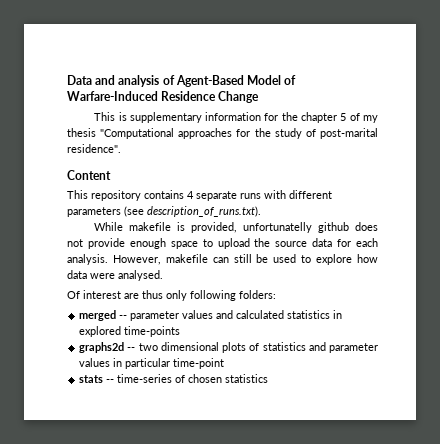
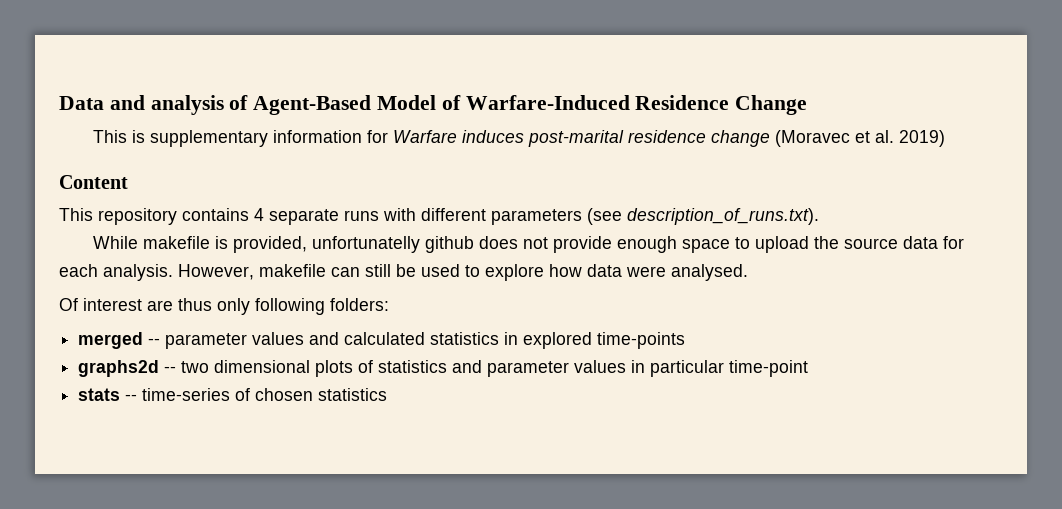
- This is supplementary information for the chapter 5 of my thesis "Computational approaches for the study of post-marital residence".
+ This is supplementary information for Warfare induces post-marital residence change (Moravec et al. 2019)

